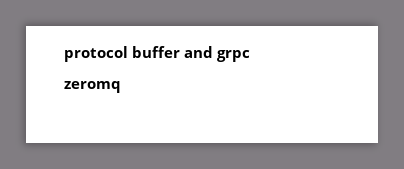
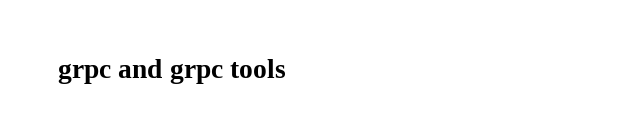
- protocol buffer and grpc
- zeromq
+ grpc and grpc tools

